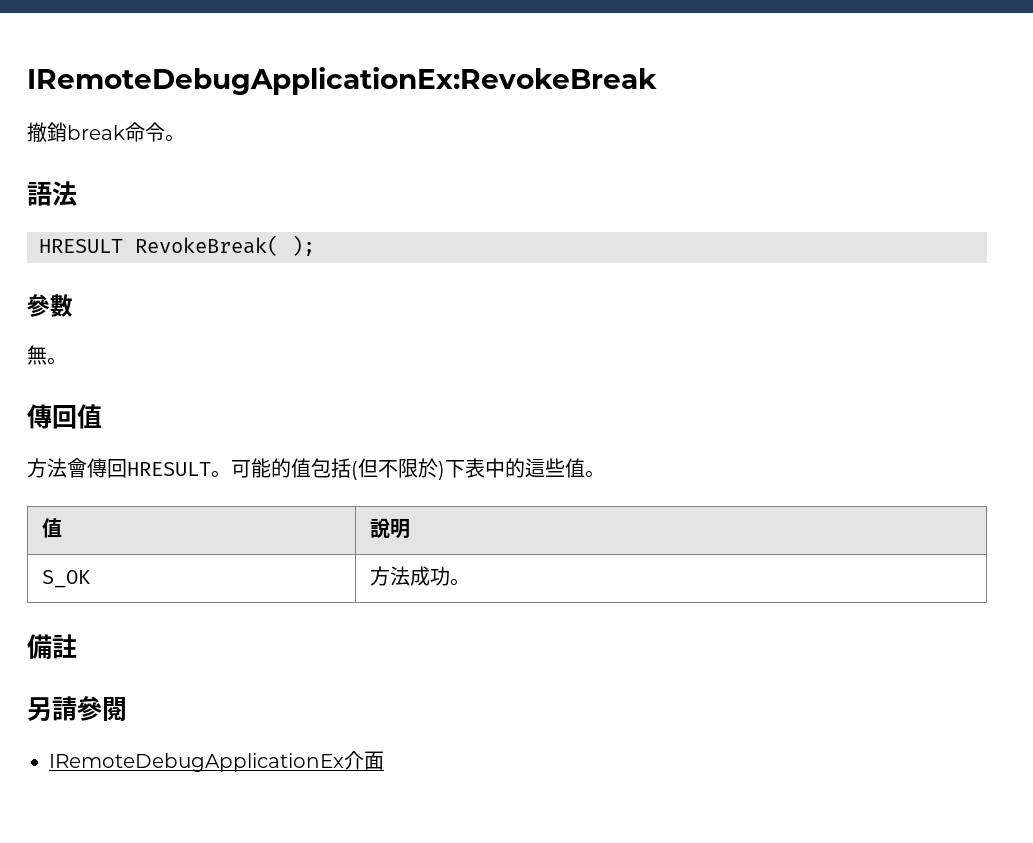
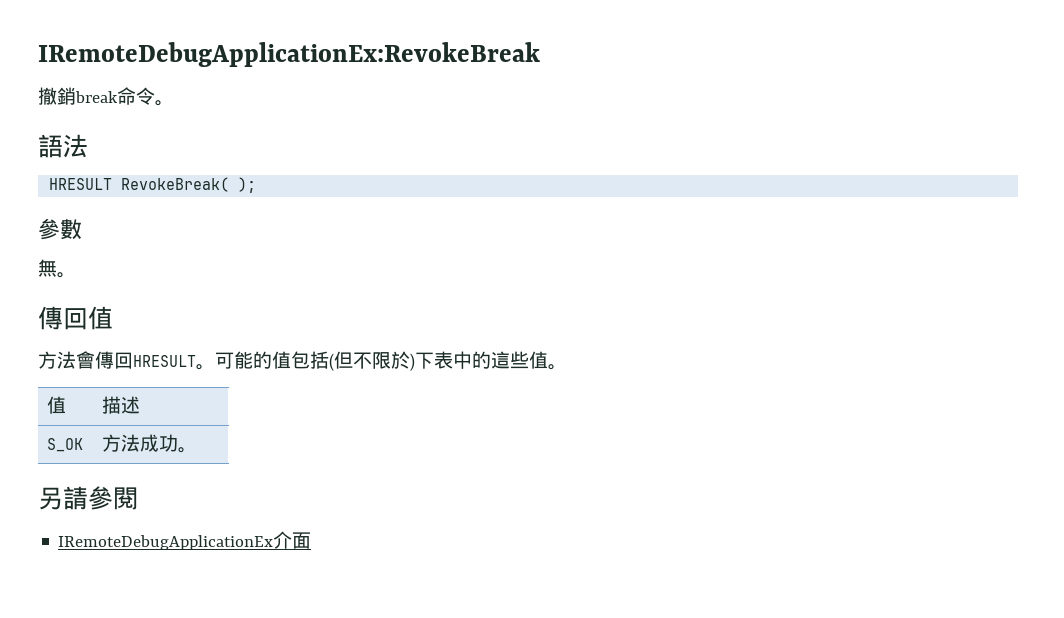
- 值 | 說明
+ 值 | 描述
- 備註

